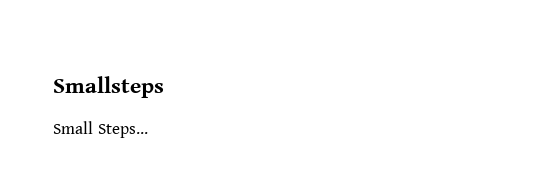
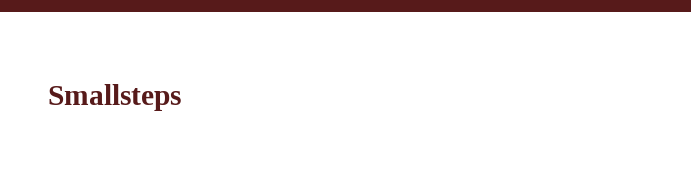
- Small Steps...

